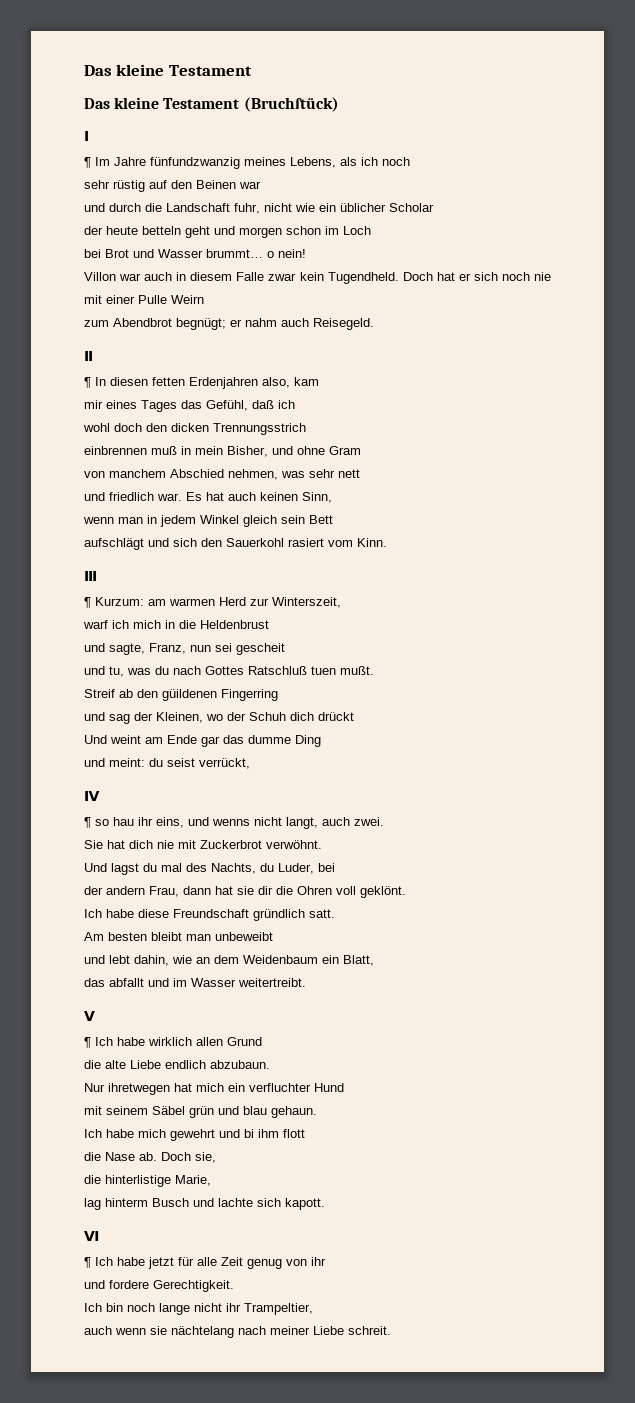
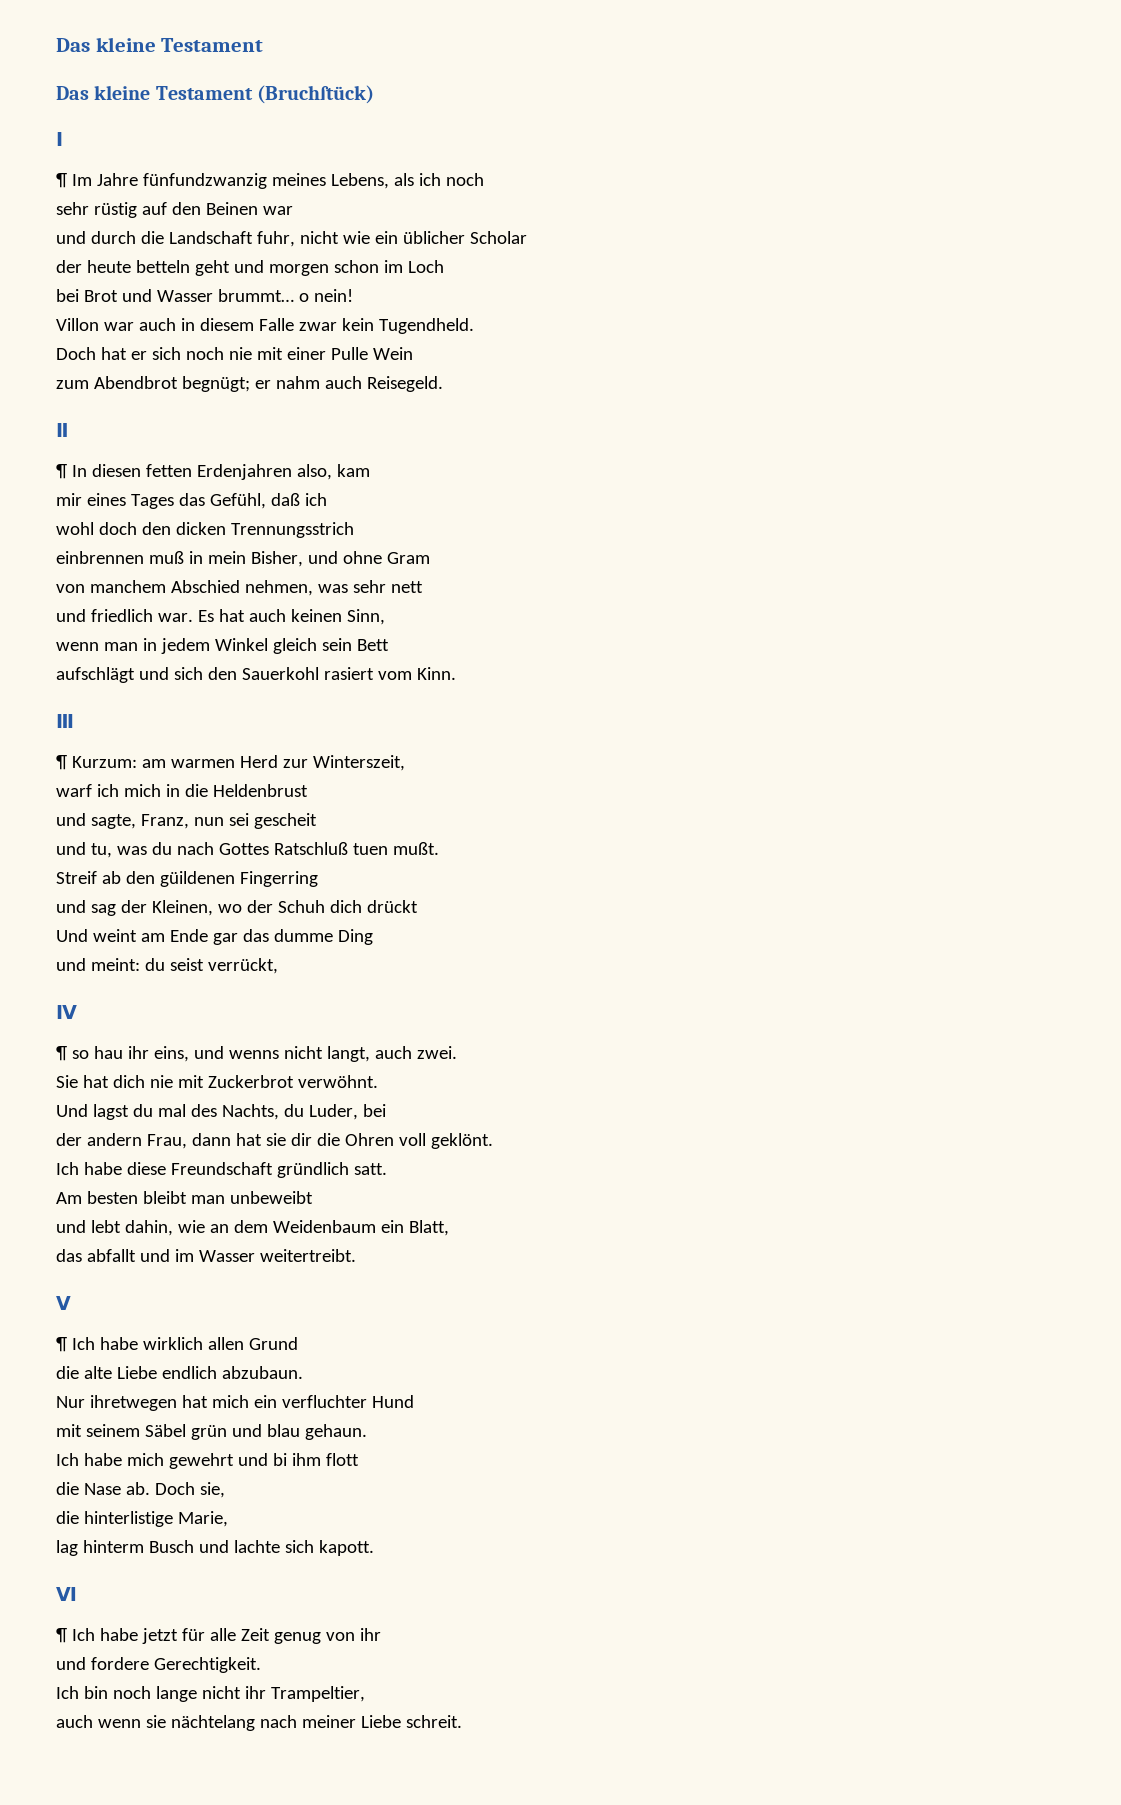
- Villon war auch in diesem Falle zwar kein Tugendheld. Doch hat er sich noch nie mit einer Pulle Weirn
+ Villon war auch in diesem Falle zwar kein Tugendheld.
+ Doch hat er sich noch nie mit einer Pulle Wein

